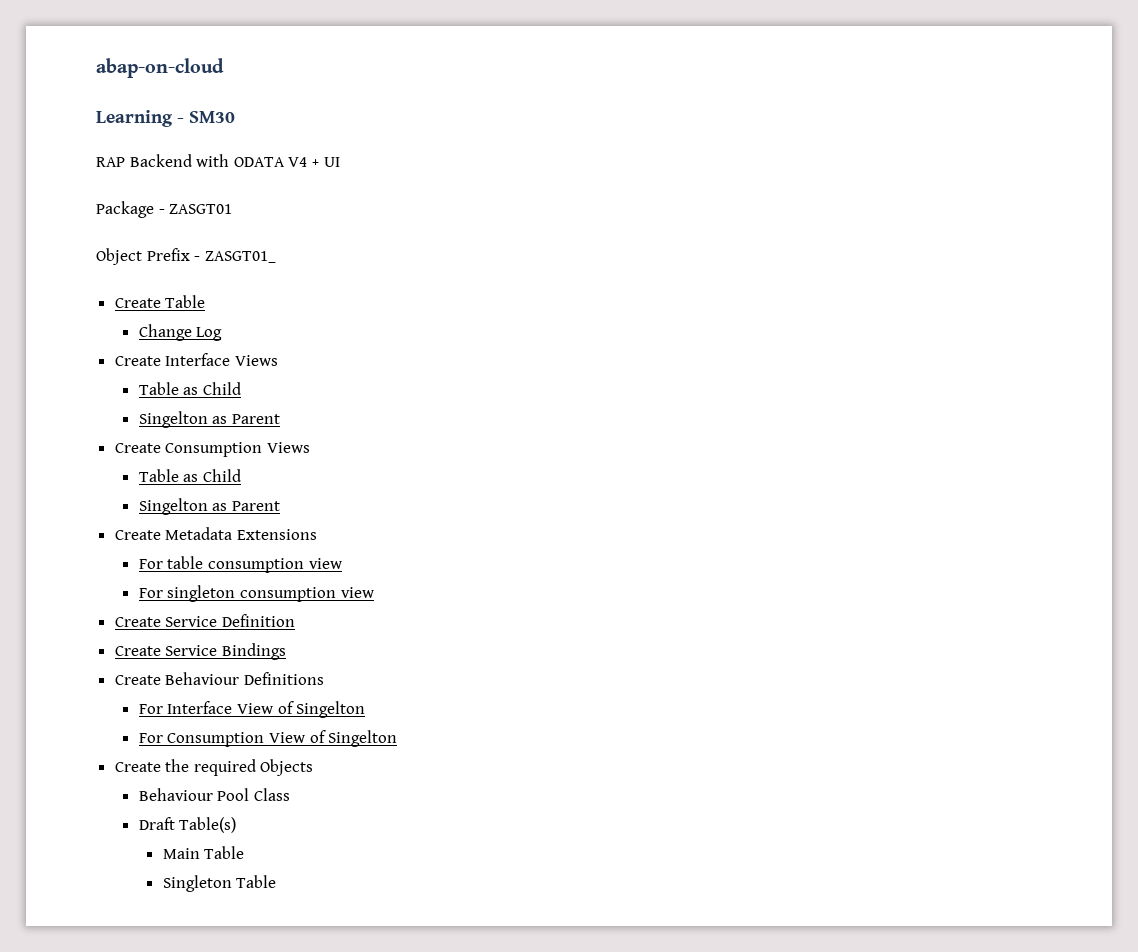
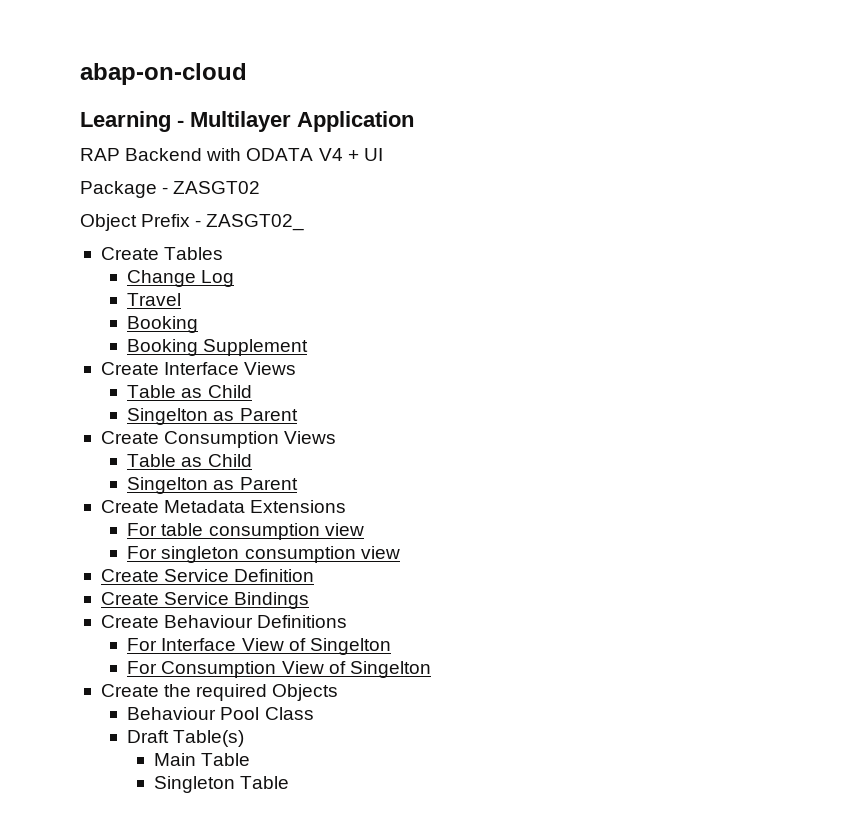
- Learning - SM30
+ Learning - Multilayer Application
- Package - ZASGT01
+ Package - ZASGT02
- Object Prefix - ZASGT01_
- Create Table
+ Object Prefix - ZASGT02_
+ Create Tables
+ Travel
+ Booking
+ Booking Supplement

